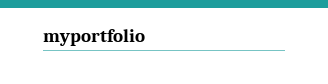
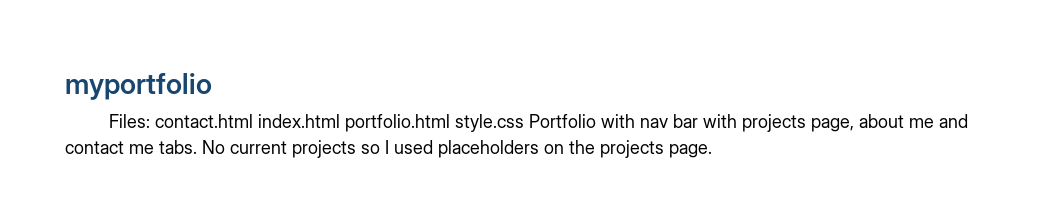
+ Files: contact.html index.html portfolio.html style.css Portfolio with nav bar with projects page, about me and contact me tabs. No current projects so I used placeholders on the projects page.

